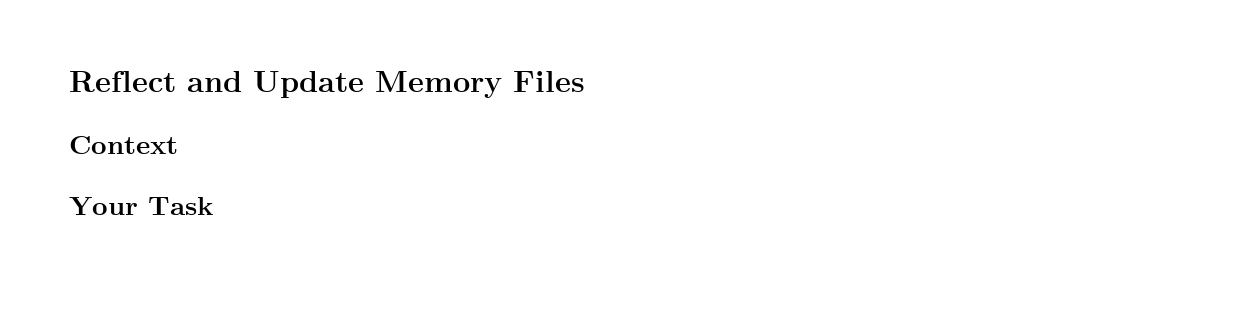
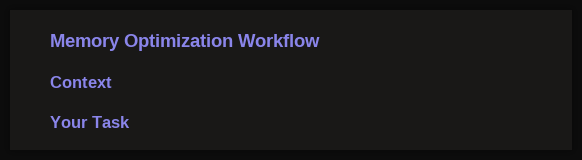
- Reflect and Update Memory Files
+ Memory Optimization Workflow

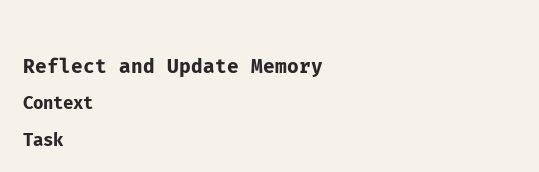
- Memory Optimization Workflow
+ Reflect and Update Memory
- Your Task
+ Task

